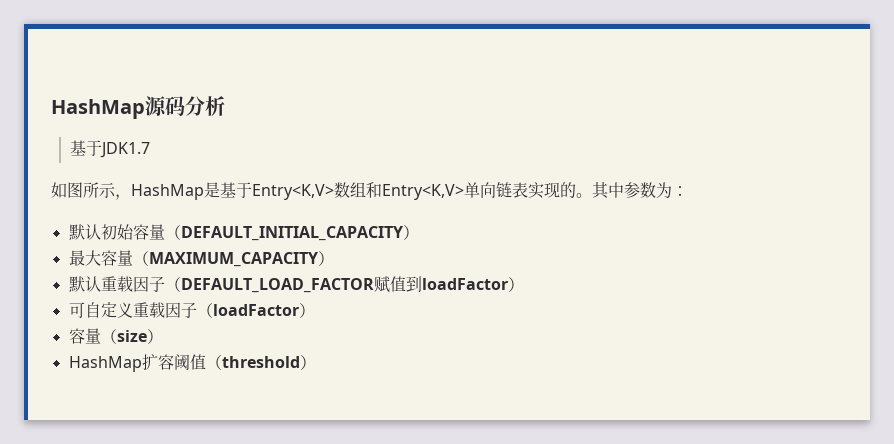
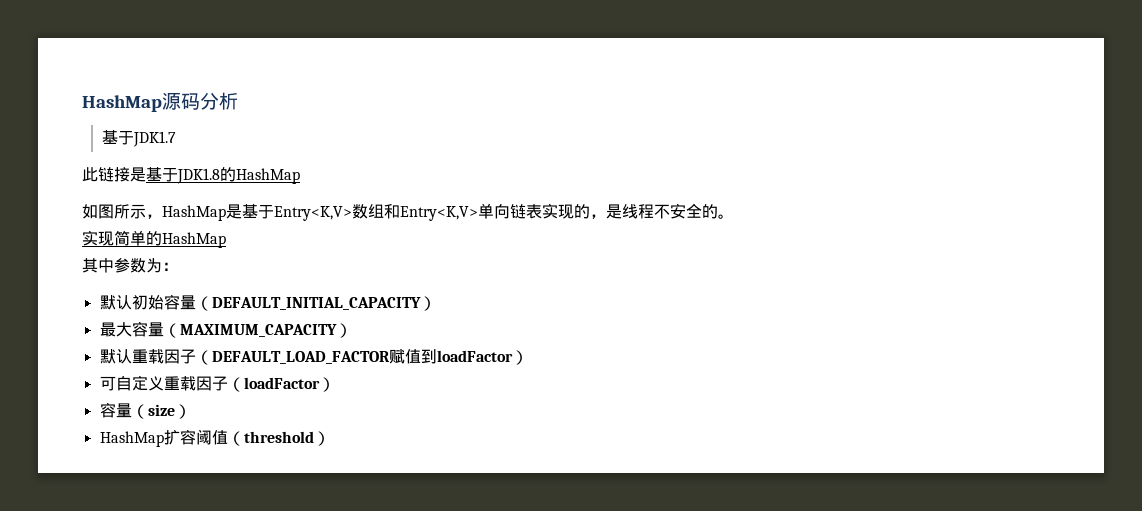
+ 此链接是基于JDK1.8的HashMap
- 如图所示，HashMap是基于Entry<K,V>数组和Entry<K,V>单向链表实现的。其中参数为：
+ 如图所示，HashMap是基于Entry<K,V>数组和Entry<K,V>单向链表实现的，是线程不安全的。
+ 实现简单的HashMap
+ 其中参数为：

